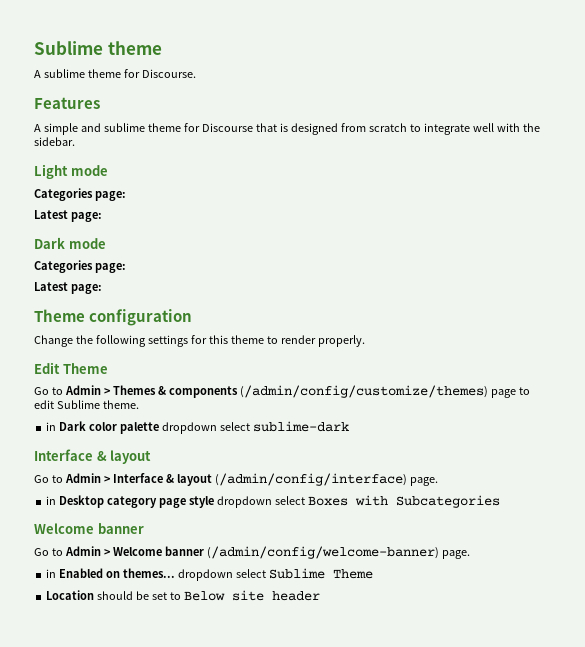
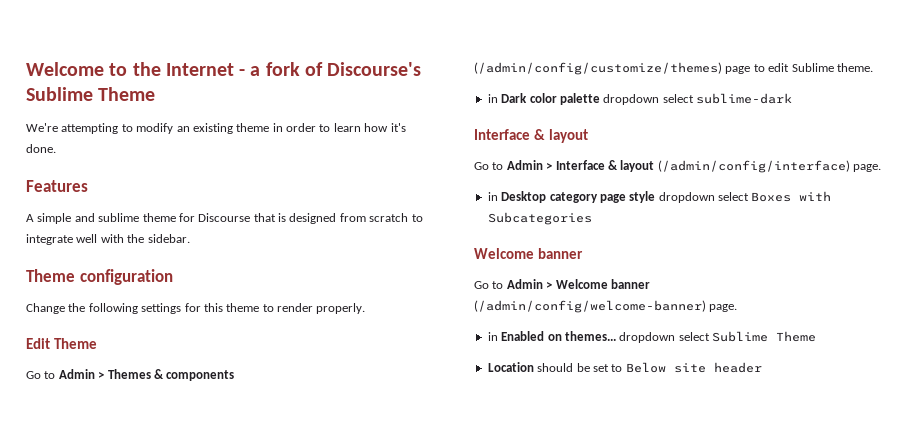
- Sublime theme
- A sublime theme for Discourse.
+ Welcome to the Internet - a fork of Discourse's Sublime Theme
+ We're attempting to modify an existing theme in order to learn how it's done.
- Light mode
- Categories page:
- Latest page:
- Dark mode
- Categories page:
- Latest page:

